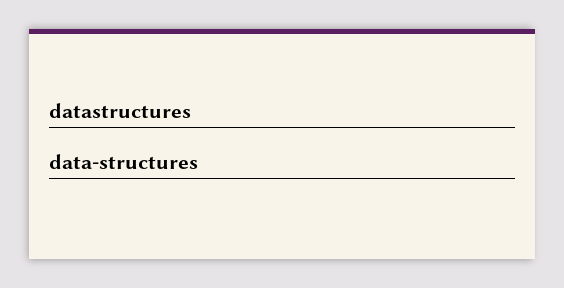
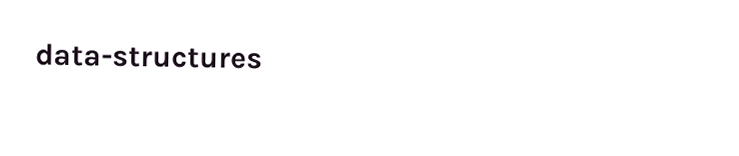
- datastructures

